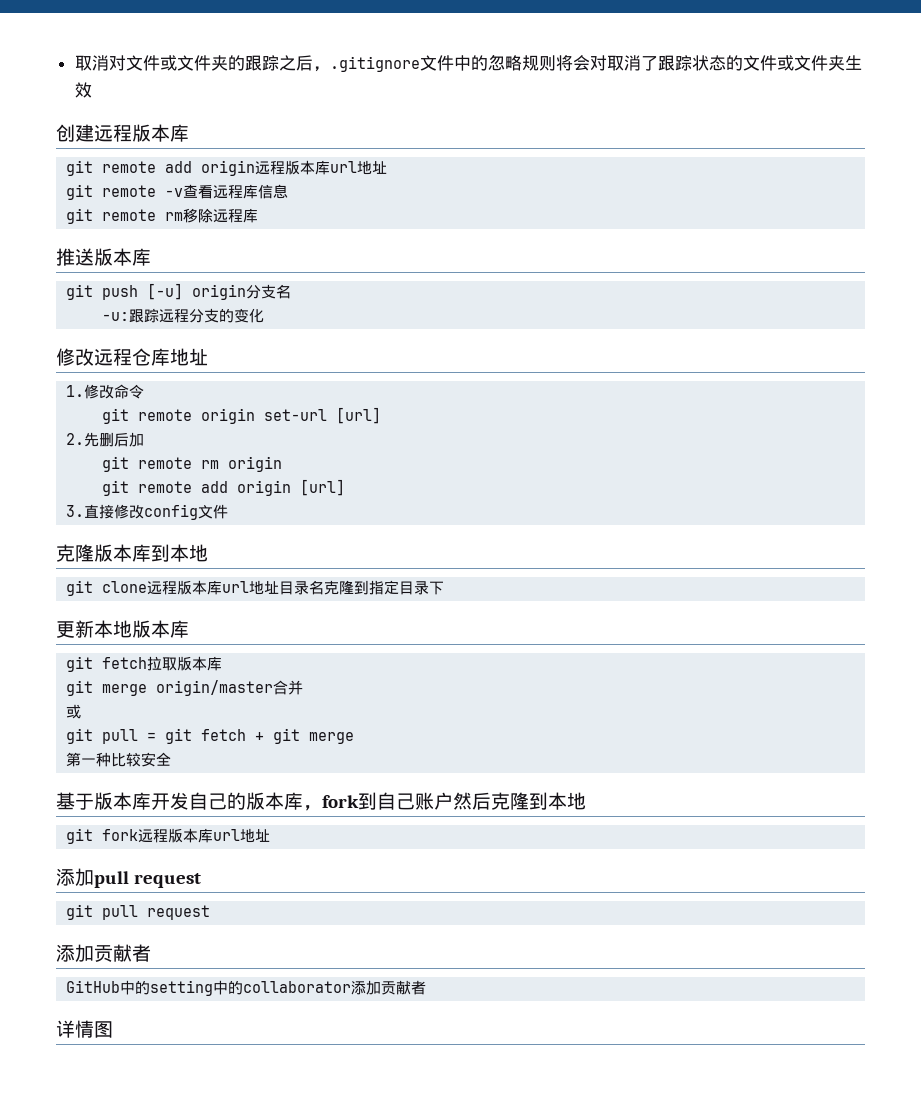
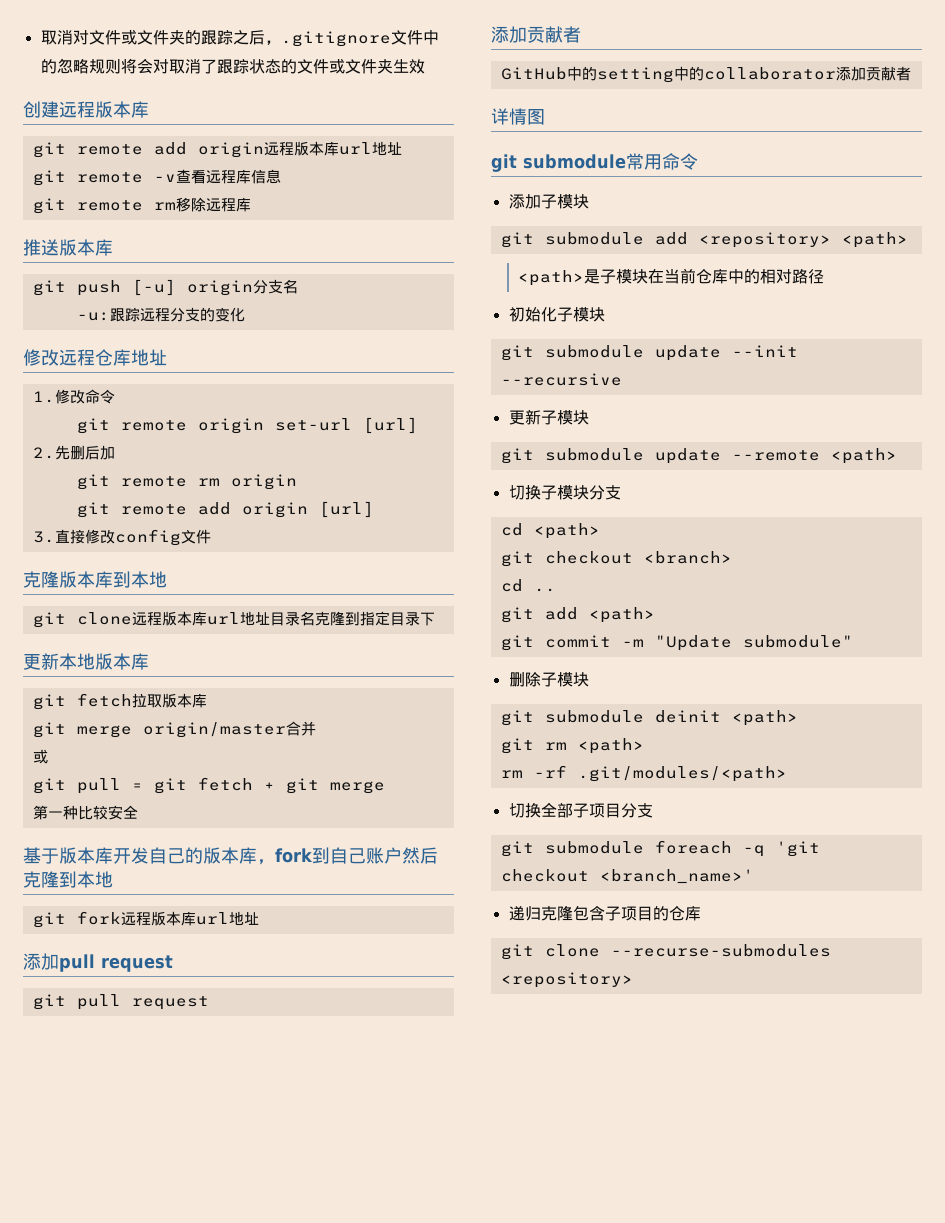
+ git submodule常用命令
+ 添加子模块
+ git submodule add <repository> <path>
+ <path>是子模块在当前仓库中的相对路径
+ 初始化子模块
+ git submodule update --init --recursive
+ 更新子模块
+ git submodule update --remote <path>
+ 切换子模块分支
+ cd <path>
+ git checkout <branch>
+ cd ..
+ git add <path>
+ git commit -m "Update submodule"
+ 删除子模块
+ git submodule deinit <path>
+ git rm <path>
+ rm -rf .git/modules/<path>
+ 切换全部子项目分支
+ git submodule foreach -q 'git checkout <branch_name>'
+ 递归克隆包含子项目的仓库
+ git clone --recurse-submodules <repository>

